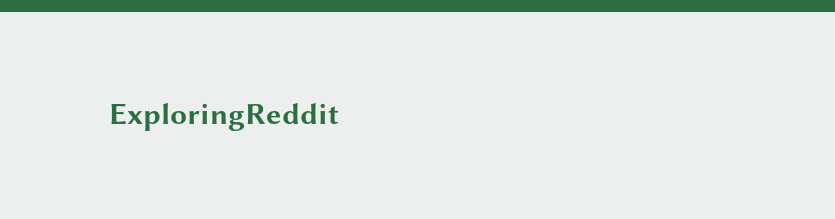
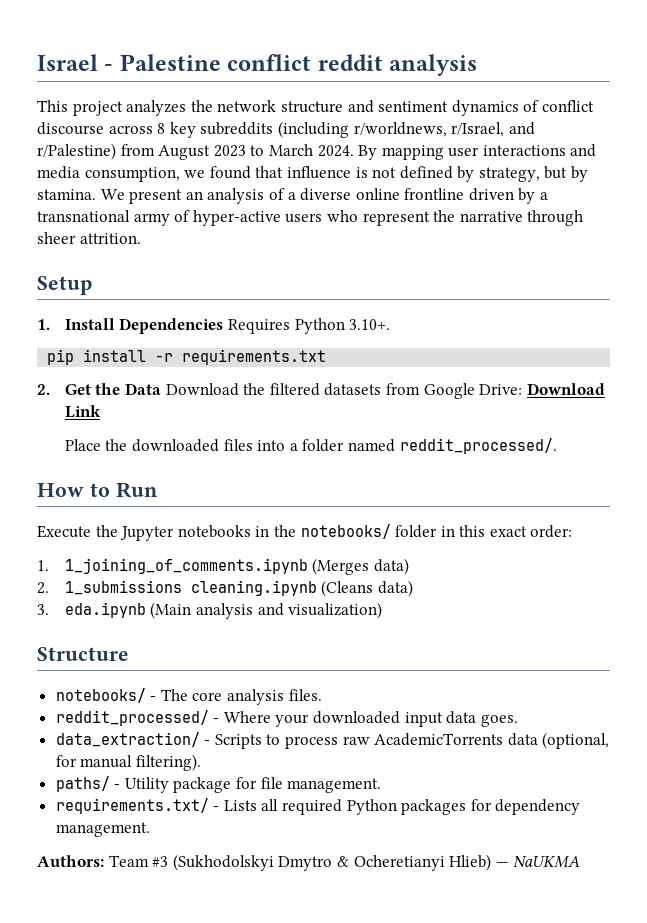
- ExploringReddit
+ Israel - Palestine conflict reddit analysis
+ This project analyzes the network structure and sentiment dynamics of conflict discourse across 8 key subreddits (including r/worldnews, r/Israel, and r/Palestine) from August 2023 to March 2024. By mapping user interactions and media consumption, we found that influence is not defined by strategy, but by stamina. We present an analysis of a diverse online frontline driven by a transnational army of hyper-active users who represent the narrative through sheer attrition.
+ Setup
+ 1. Install Dependencies Requires Python 3.10+.
+ pip install -r requirements.txt
+ 2. Get the Data Download the filtered datasets from Google Drive: Download Link
+ Place the downloaded files into a folder named reddit_processed/.
+ How to Run
+ Execute the Jupyter notebooks in the notebooks/ folder in this exact order:
+ 1. 1_joining_of_comments.ipynb (Merges data)
+ 2. 1_submissions cleaning.ipynb (Cleans data)
+ 3. eda.ipynb (Main analysis and visualization)
+ Structure
+ notebooks/ - The core analysis files.
+ reddit_processed/ - Where your downloaded input data goes.
+ data_extraction/ - Scripts to process raw AcademicTorrents data (optional, for manual filtering).
+ paths/ - Utility package for file management.
+ requirements.txt/ - Lists all required Python packages for dependency management.
+ Authors: Team #3 (Sukhodolskyi Dmytro & Ocheretianyi Hlieb) — NaUKMA

